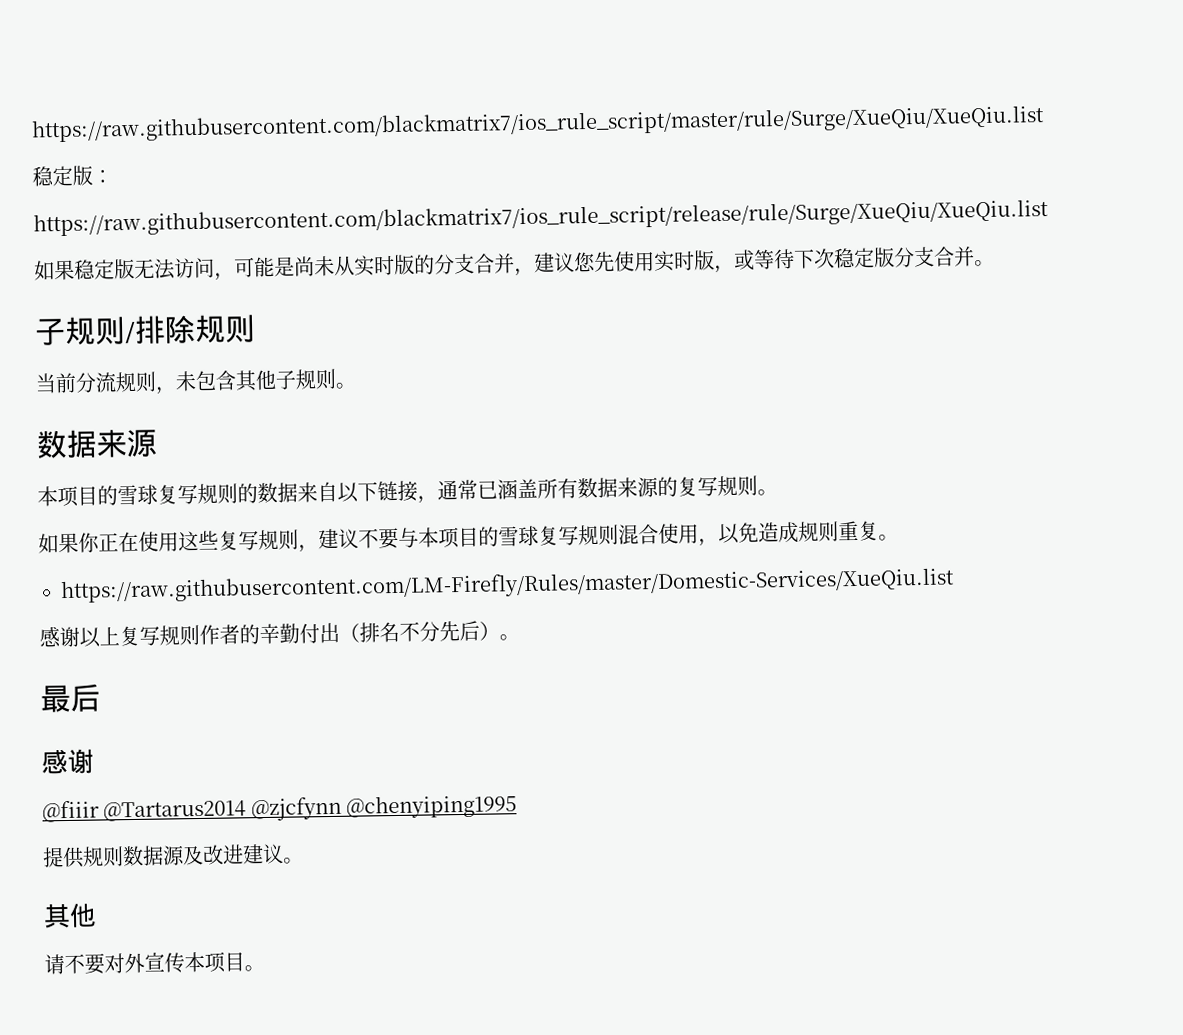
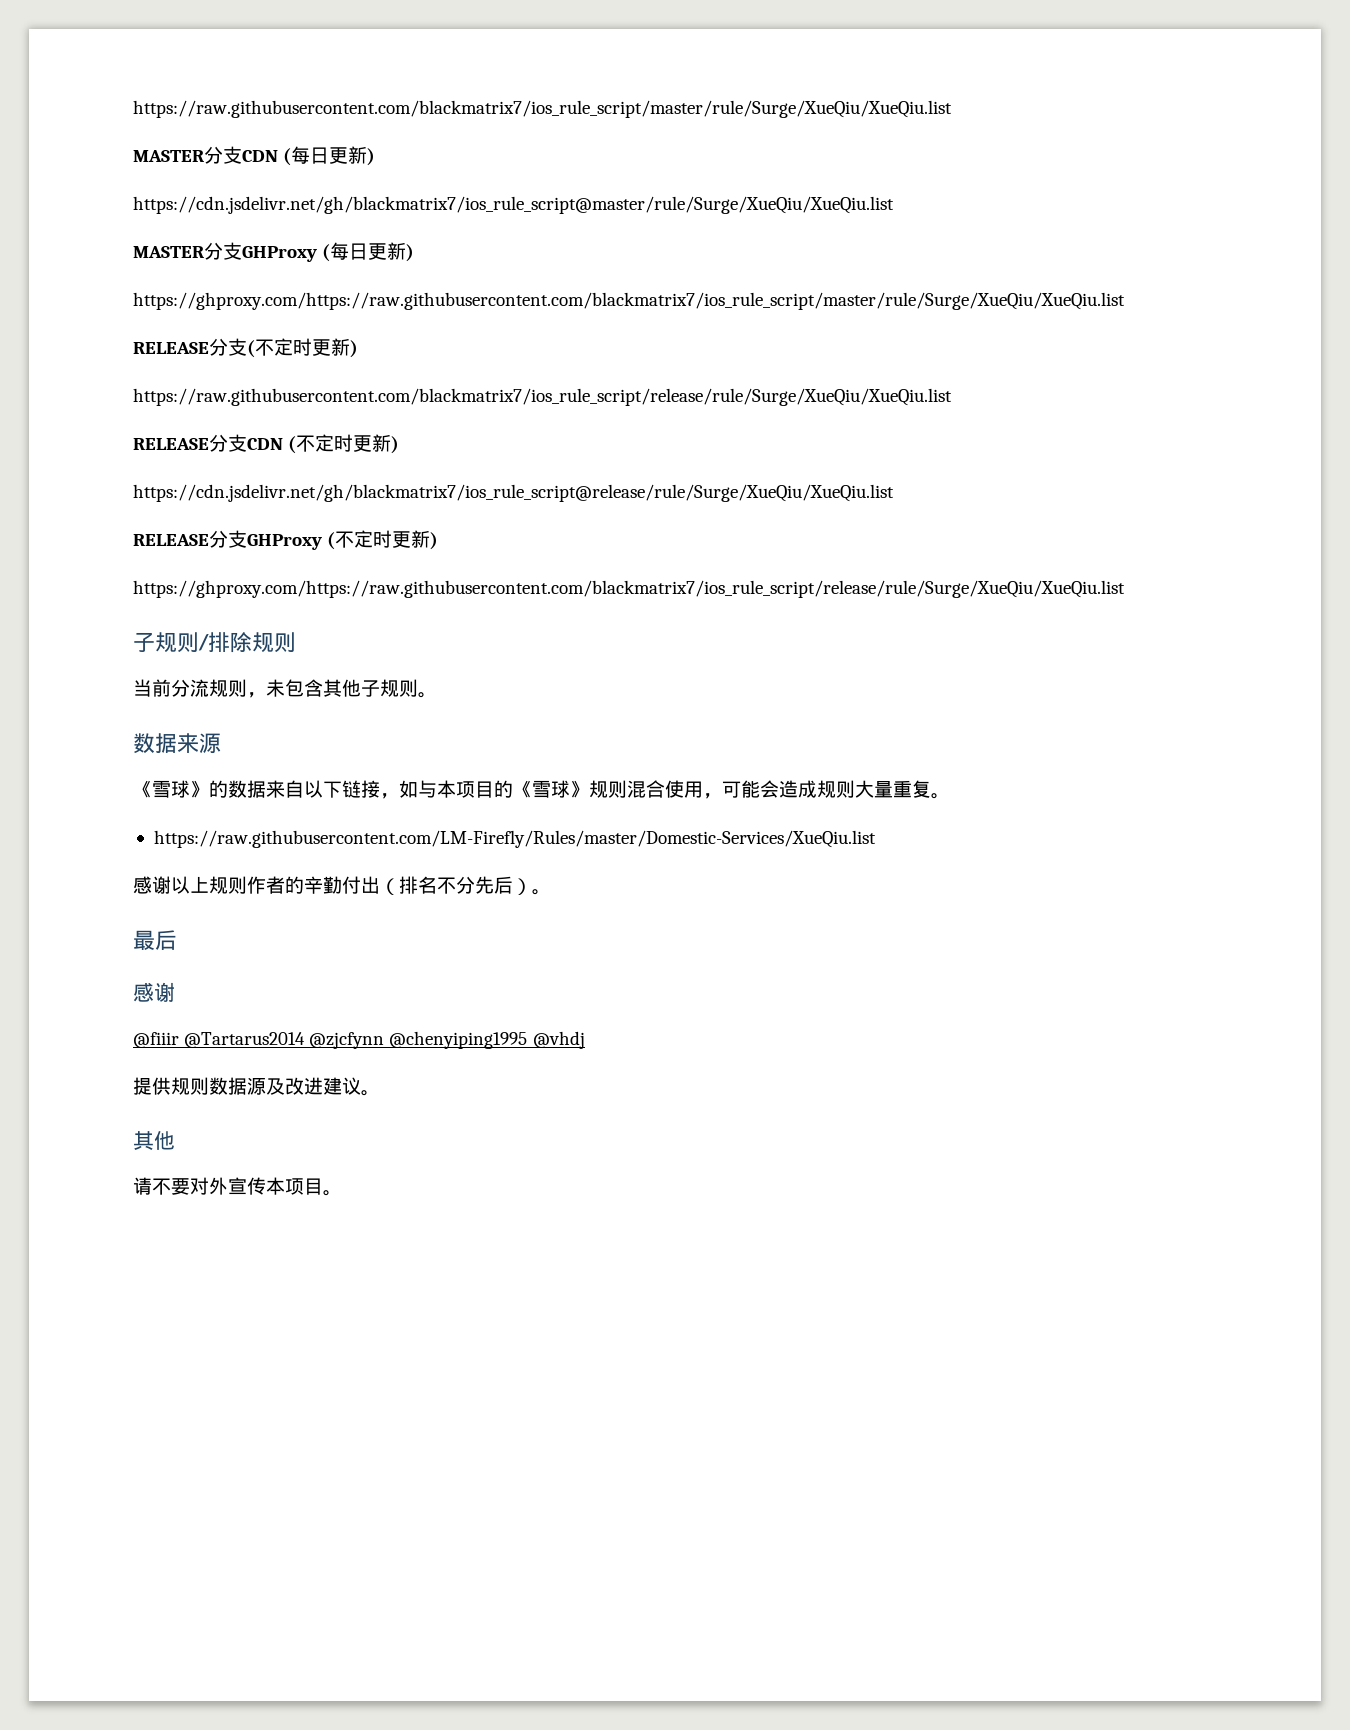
- 稳定版：
+ MASTER分支CDN (每日更新)
+ https://cdn.jsdelivr.net/gh/blackmatrix7/ios_rule_script@master/rule/Surge/XueQiu/XueQiu.list
+ MASTER分支GHProxy (每日更新)
+ https://ghproxy.com/https://raw.githubusercontent.com/blackmatrix7/ios_rule_script/master/rule/Surge/XueQiu/XueQiu.list
+ RELEASE分支(不定时更新)
  https://raw.githubusercontent.com/blackmatrix7/ios_rule_script/release/rule/Surge/XueQiu/XueQiu.list
- 如果稳定版无法访问，可能是尚未从实时版的分支合并，建议您先使用实时版，或等待下次稳定版分支合并。
+ RELEASE分支CDN (不定时更新)
+ https://cdn.jsdelivr.net/gh/blackmatrix7/ios_rule_script@release/rule/Surge/XueQiu/XueQiu.list
+ RELEASE分支GHProxy (不定时更新)
+ https://ghproxy.com/https://raw.githubusercontent.com/blackmatrix7/ios_rule_script/release/rule/Surge/XueQiu/XueQiu.list
- 本项目的雪球复写规则的数据来自以下链接，通常已涵盖所有数据来源的复写规则。
- 如果你正在使用这些复写规则，建议不要与本项目的雪球复写规则混合使用，以免造成规则重复。
+ 《雪球》的数据来自以下链接，如与本项目的《雪球》规则混合使用，可能会造成规则大量重复。
- 感谢以上复写规则作者的辛勤付出（排名不分先后）。
+ 感谢以上规则作者的辛勤付出（排名不分先后）。
- @fiiir @Tartarus2014 @zjcfynn @chenyiping1995
+ @fiiir @Tartarus2014 @zjcfynn @chenyiping1995 @vhdj

